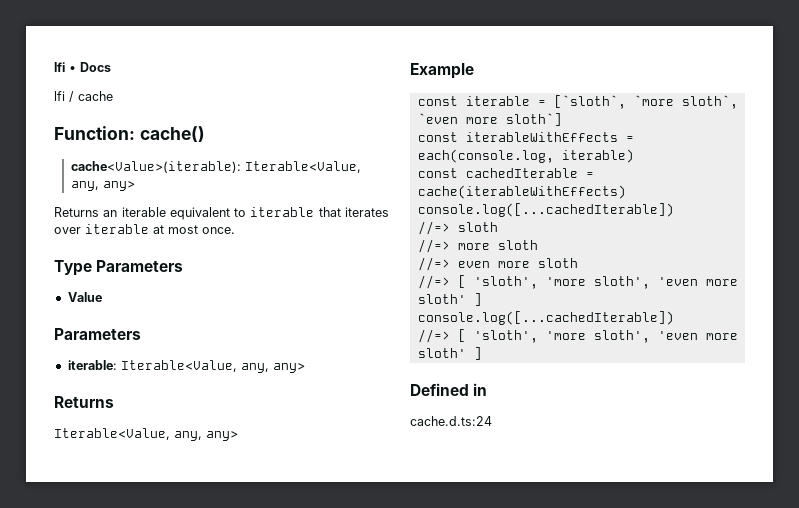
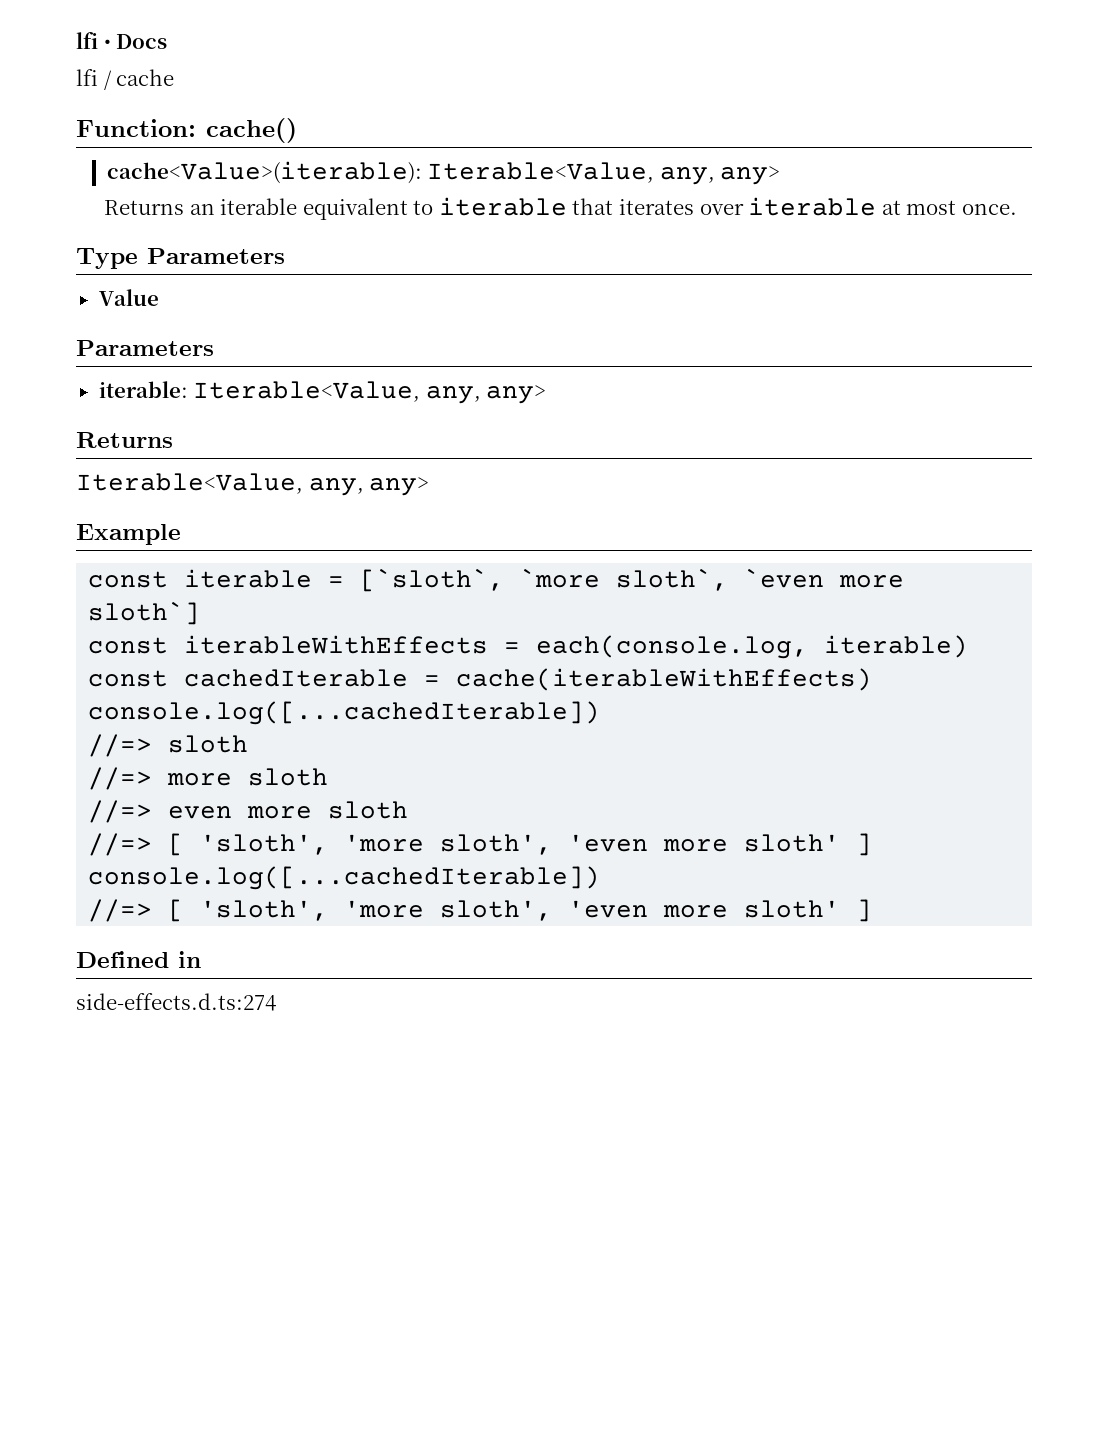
- cache.d.ts:24
+ side-effects.d.ts:274

